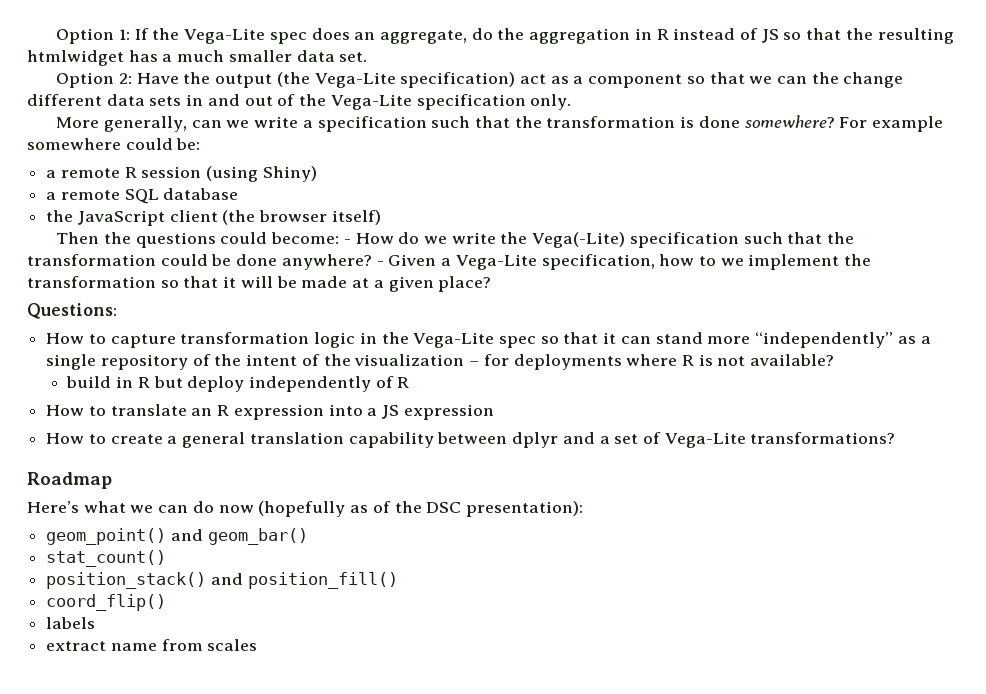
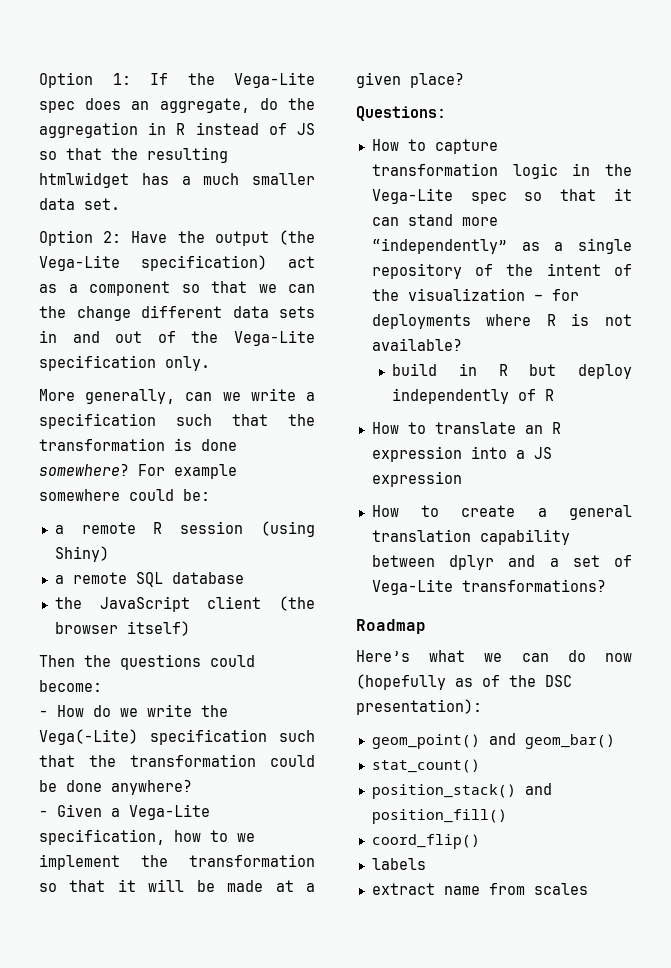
- Then the questions could become: - How do we write the Vega(-Lite) specification such that the transformation could be done anywhere? - Given a Vega-Lite specification, how to we implement the transformation so that it will be made at a given place?
+ Then the questions could become:
+ - How do we write the Vega(-Lite) specification such that the transformation could be done anywhere?
+ - Given a Vega-Lite specification, how to we implement the transformation so that it will be made at a given place?

